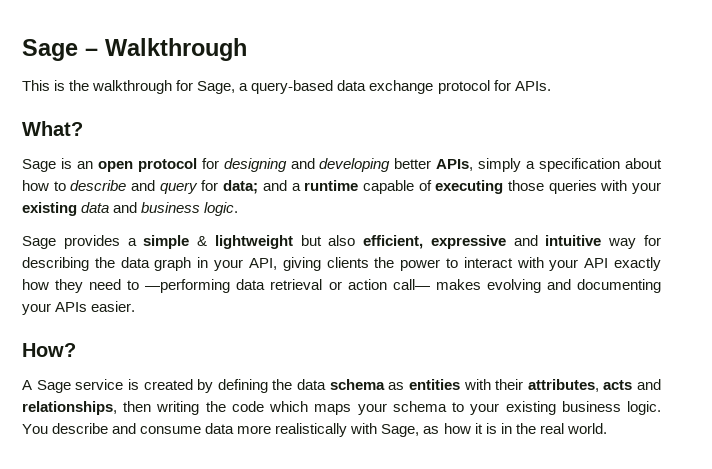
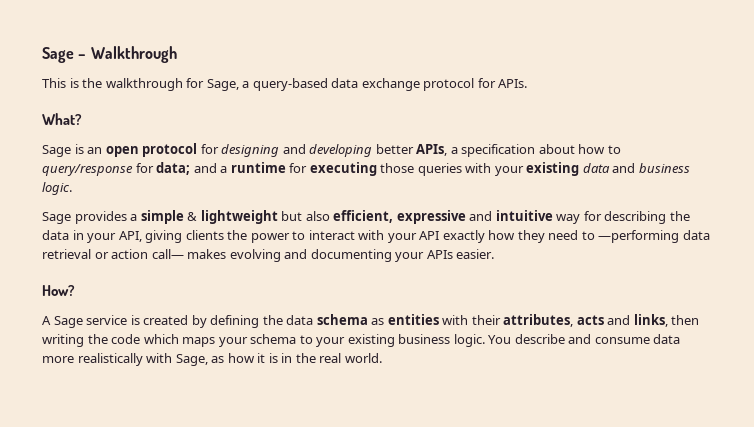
- Sage is an open protocol for designing and developing better APIs, simply a specification about how to describe and query for data; and a runtime capable of executing those queries with your existing data and business logic.
+ Sage is an open protocol for designing and developing better APIs, a specification about how to query/response for data; and a runtime for executing those queries with your existing data and business logic.
- Sage provides a simple & lightweight but also efficient, expressive and intuitive way for describing the data graph in your API, giving clients the power to interact with your API exactly how they need to —performing data retrieval or action call— makes evolving and documenting your APIs easier.
+ Sage provides a simple & lightweight but also efficient, expressive and intuitive way for describing the data in your API, giving clients the power to interact with your API exactly how they need to —performing data retrieval or action call— makes evolving and documenting your APIs easier.
- A Sage service is created by defining the data schema as entities with their attributes, acts and relationships, then writing the code which maps your schema to your existing business logic.
+ A Sage service is created by defining the data schema as entities with their attributes, acts and links, then writing the code which maps your schema to your existing business logic.

